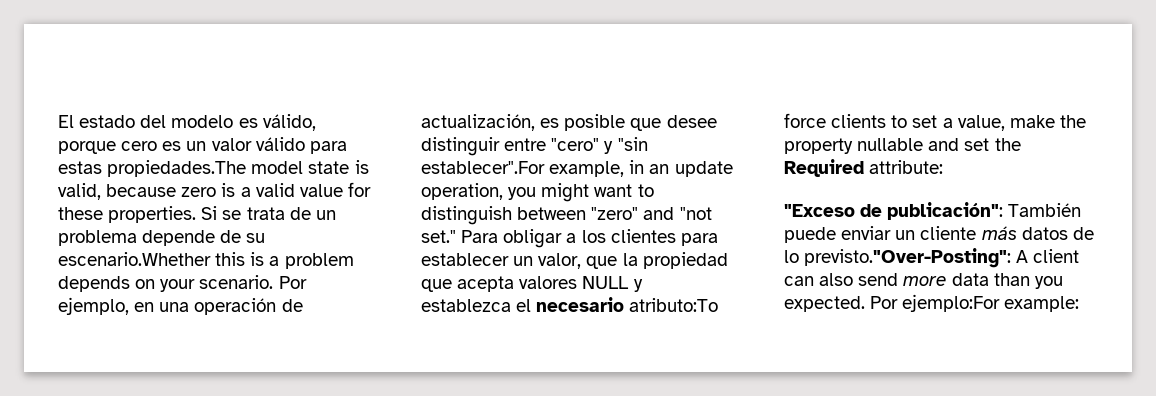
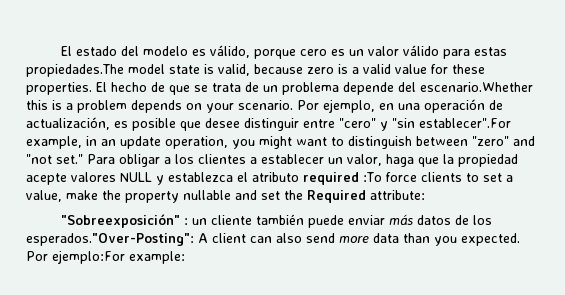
- Si se trata de un problema depende de su escenario.Whether this is a problem depends on your scenario.
+ El hecho de que se trata de un problema depende del escenario.Whether this is a problem depends on your scenario.
- Para obligar a los clientes para establecer un valor, que la propiedad que acepta valores NULL y establezca el necesario atributo:To force clients to set a value, make the property nullable and set the Required attribute:
+ Para obligar a los clientes a establecer un valor, haga que la propiedad acepte valores NULL y establezca el atributo required :To force clients to set a value, make the property nullable and set the Required attribute:
- "Exceso de publicación": También puede enviar un cliente más datos de lo previsto."Over-Posting": A client can also send more data than you expected.
+ "Sobreexposición" : un cliente también puede enviar más datos de los esperados."Over-Posting": A client can also send more data than you expected.

